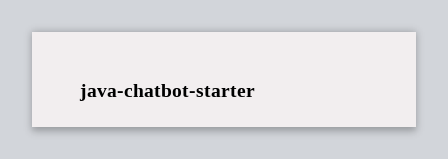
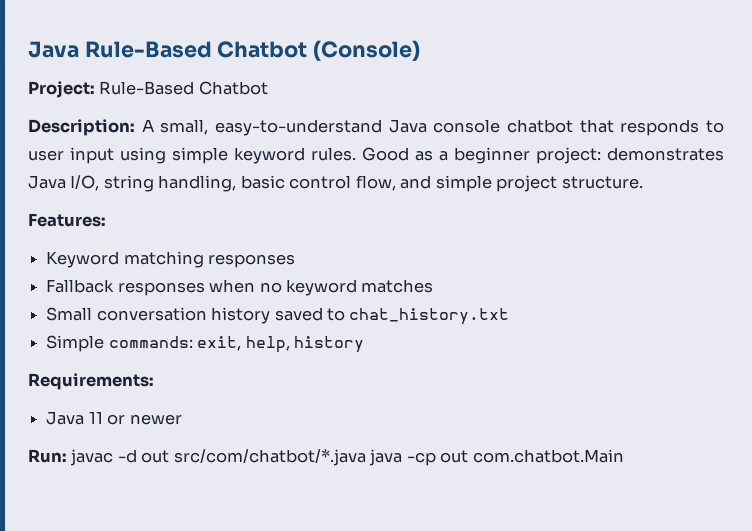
- java-chatbot-starter
+ Java Rule-Based Chatbot (Console)
+ Project: Rule-Based Chatbot
+ Description: A small, easy-to-understand Java console chatbot that responds to user input using simple keyword rules. Good as a beginner project: demonstrates Java I/O, string handling, basic control flow, and simple project structure.
+ Features:
+ Keyword matching responses
+ Fallback responses when no keyword matches
+ Small conversation history saved to chat_history.txt
+ Simple commands: exit, help, history
+ Requirements:
+ Java 11 or newer
+ Run: javac -d out src/com/chatbot/*.java java -cp out com.chatbot.Main

